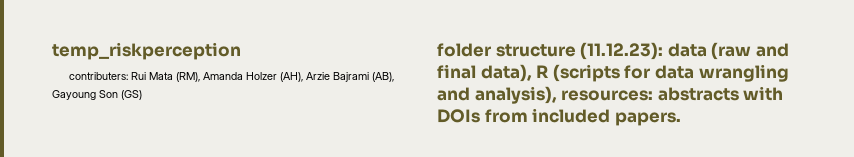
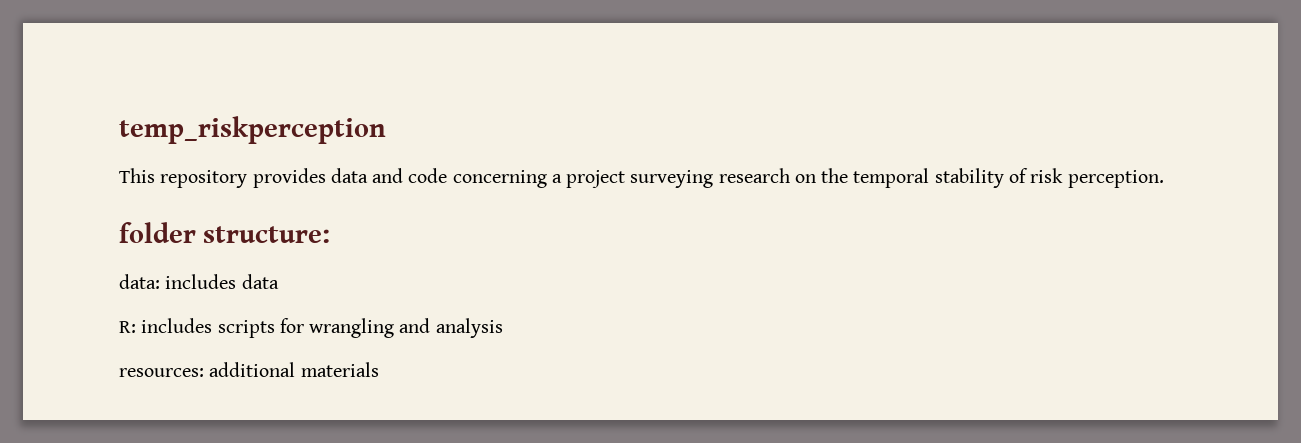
- contributers: Rui Mata (RM), Amanda Holzer (AH), Arzie Bajrami (AB), Gayoung Son (GS)
- folder structure (11.12.23): data (raw and final data), R (scripts for data wrangling and analysis), resources: abstracts with DOIs from included papers.
+ This repository provides data and code concerning a project surveying research on the temporal stability of risk perception.
+ folder structure:
+ data: includes data
+ R: includes scripts for wrangling and analysis
+ resources: additional materials

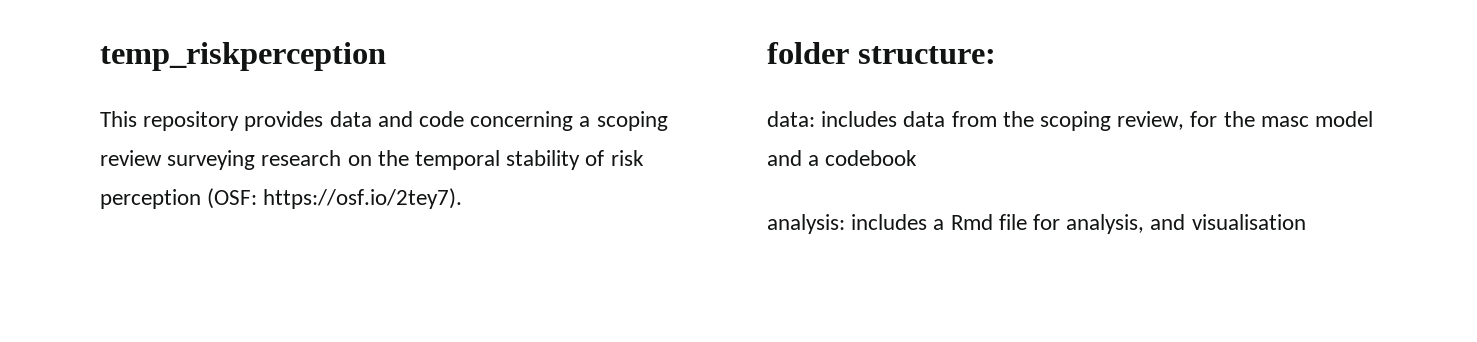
- This repository provides data and code concerning a project surveying research on the temporal stability of risk perception.
+ This repository provides data and code concerning a scoping review surveying research on the temporal stability of risk perception (OSF: https://osf.io/2tey7).
- data: includes data
- R: includes scripts for wrangling and analysis
- resources: additional materials
+ data: includes data from the scoping review, for the masc model and a codebook
+ analysis: includes a Rmd file for analysis, and visualisation

